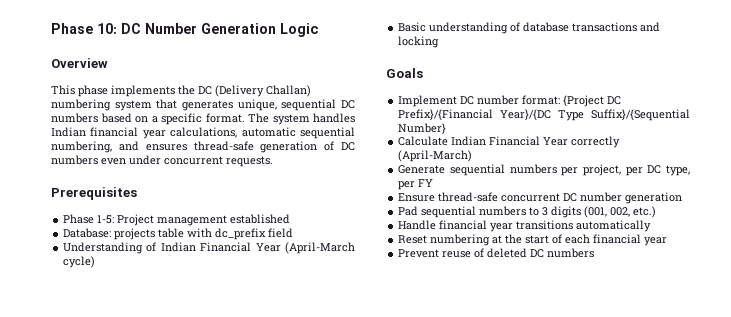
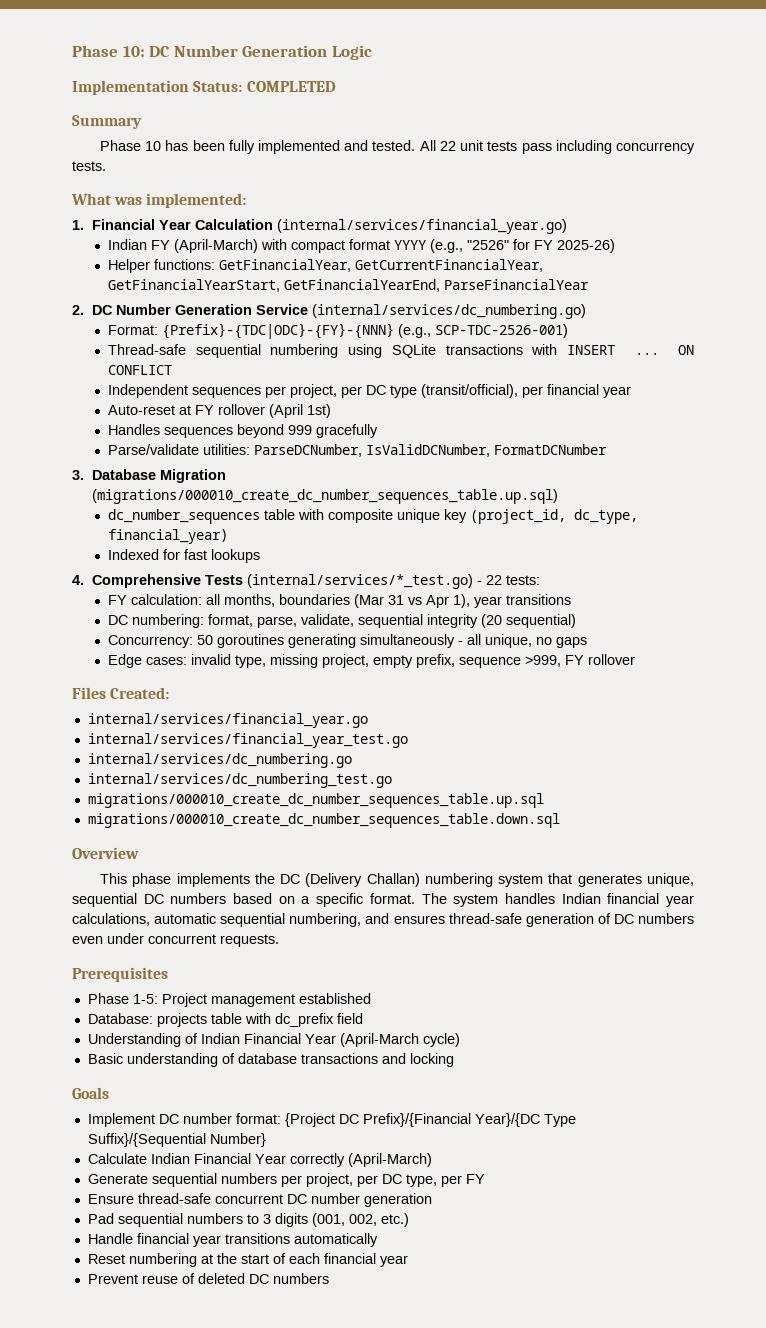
+ Implementation Status: COMPLETED
+ Summary
+ Phase 10 has been fully implemented and tested. All 22 unit tests pass including concurrency tests.
+ What was implemented:
+ 1. Financial Year Calculation (internal/services/financial_year.go)
+ Indian FY (April-March) with compact format YYYY (e.g., "2526" for FY 2025-26)
+ Helper functions: GetFinancialYear, GetCurrentFinancialYear, GetFinancialYearStart, GetFinancialYearEnd, ParseFinancialYear
+ 2. DC Number Generation Service (internal/services/dc_numbering.go)
+ Format: {Prefix}-{TDC|ODC}-{FY}-{NNN} (e.g., SCP-TDC-2526-001)
+ Thread-safe sequential numbering using SQLite transactions with INSERT ... ON CONFLICT
+ Independent sequences per project, per DC type (transit/official), per financial year
+ Auto-reset at FY rollover (April 1st)
+ Handles sequences beyond 999 gracefully
+ Parse/validate utilities: ParseDCNumber, IsValidDCNumber, FormatDCNumber
+ 3. Database Migration (migrations/000010_create_dc_number_sequences_table.up.sql)
+ dc_number_sequences table with composite unique key (project_id, dc_type, financial_year)
+ Indexed for fast lookups
+ 4. Comprehensive Tests (internal/services/*_test.go) - 22 tests:
+ FY calculation: all months, boundaries (Mar 31 vs Apr 1), year transitions
+ DC numbering: format, parse, validate, sequential integrity (20 sequential)
+ Concurrency: 50 goroutines generating simultaneously - all unique, no gaps
+ Edge cases: invalid type, missing project, empty prefix, sequence >999, FY rollover
+ Files Created:
+ internal/services/financial_year.go
+ internal/services/financial_year_test.go
+ internal/services/dc_numbering.go
+ internal/services/dc_numbering_test.go
+ migrations/000010_create_dc_number_sequences_table.up.sql
+ migrations/000010_create_dc_number_sequences_table.down.sql

